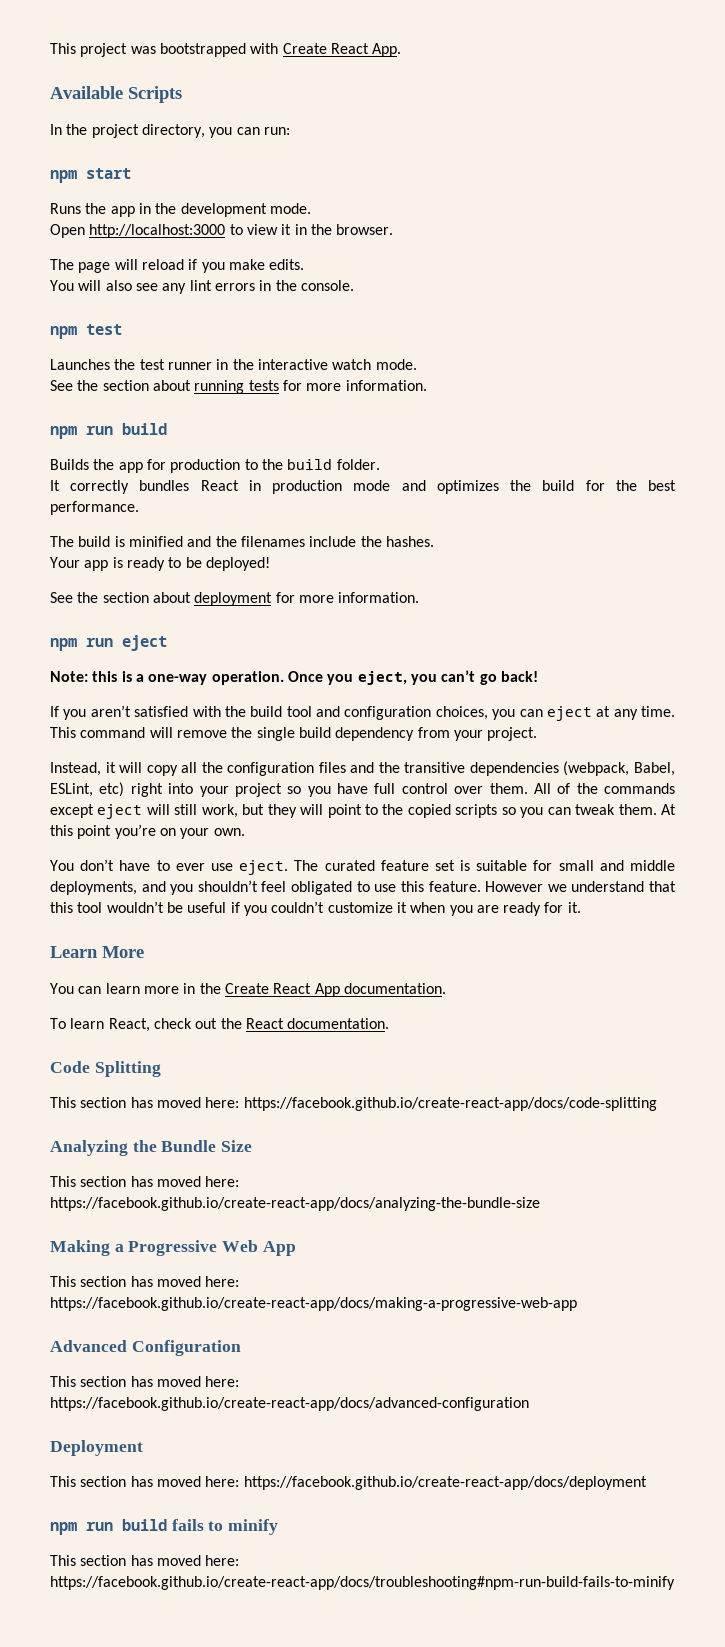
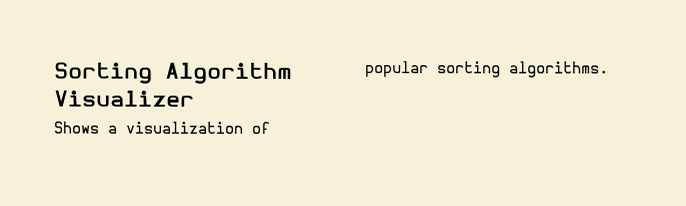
- This project was bootstrapped with Create React App.
- Available Scripts
- In the project directory, you can run:
- npm start
- Runs the app in the development mode.
- Open http://localhost:3000 to view it in the browser.
- The page will reload if you make edits.
- You will also see any lint errors in the console.
- npm test
- Launches the test runner in the interactive watch mode.
- See the section about running tests for more information.
- npm run build
- Builds the app for production to the build folder.
- It correctly bundles React in production mode and optimizes the build for the best performance.
- The build is minified and the filenames include the hashes.
- Your app is ready to be deployed!
- See the section about deployment for more information.
- npm run eject
- Note: this is a one-way operation. Once you eject, you can’t go back!
- If you aren’t satisfied with the build tool and configuration choices, you can eject at any time. This command will remove the single build dependency from your project.
- Instead, it will copy all the configuration files and the transitive dependencies (webpack, Babel, ESLint, etc) right into your project so you have full control over them. All of the commands except eject will still work, but they will point to the copied scripts so you can tweak them. At this point you’re on your own.
- You don’t have to ever use eject. The curated feature set is suitable for small and middle deployments, and you shouldn’t feel obligated to use this feature. However we understand that this tool wouldn’t be useful if you couldn’t customize it when you are ready for it.
- Learn More
- You can learn more in the Create React App documentation.
- To learn React, check out the React documentation.
- Code Splitting
- This section has moved here: https://facebook.github.io/create-react-app/docs/code-splitting
- Analyzing the Bundle Size
- This section has moved here: https://facebook.github.io/create-react-app/docs/analyzing-the-bundle-size
- Making a Progressive Web App
- This section has moved here: https://facebook.github.io/create-react-app/docs/making-a-progressive-web-app
- Advanced Configuration
- This section has moved here: https://facebook.github.io/create-react-app/docs/advanced-configuration
- Deployment
- This section has moved here: https://facebook.github.io/create-react-app/docs/deployment
- npm run build fails to minify
- This section has moved here: https://facebook.github.io/create-react-app/docs/troubleshooting#npm-run-build-fails-to-minify
+ Sorting Algorithm Visualizer
+ Shows a visualization of popular sorting algorithms.

